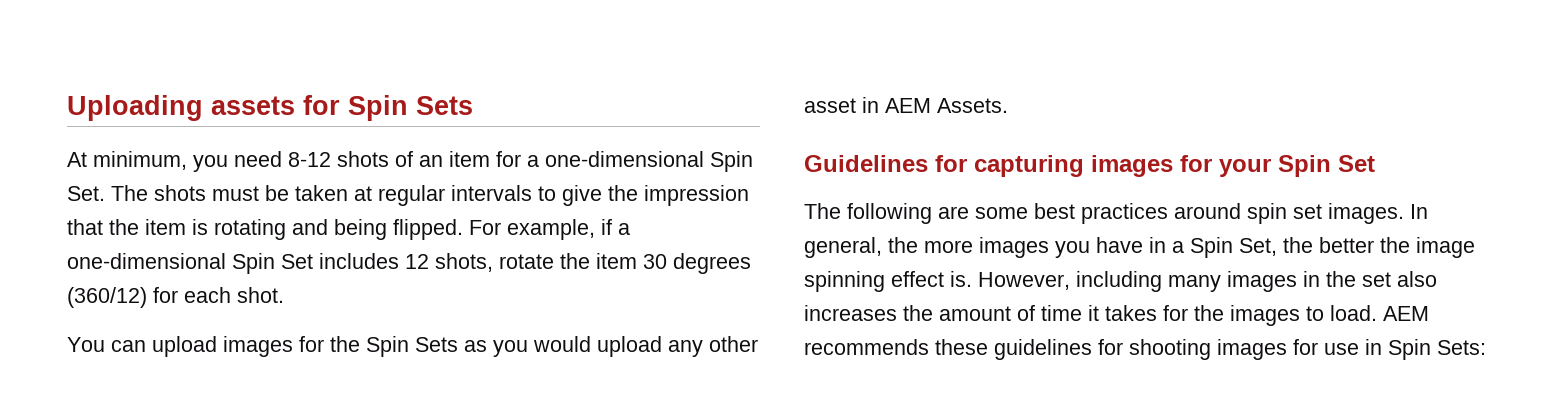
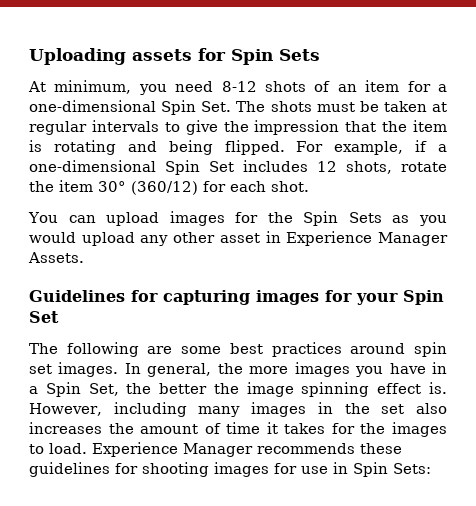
- For example, if a one-dimensional Spin Set includes 12 shots, rotate the item 30 degrees (360/12) for each shot.
+ For example, if a one-dimensional Spin Set includes 12 shots, rotate the item 30° (360/12) for each shot.
- You can upload images for the Spin Sets as you would upload any other asset in AEM Assets.
+ You can upload images for the Spin Sets as you would upload any other asset in Experience Manager Assets.
- AEM recommends these guidelines for shooting images for use in Spin Sets:
+ Experience Manager recommends these guidelines for shooting images for use in Spin Sets:

